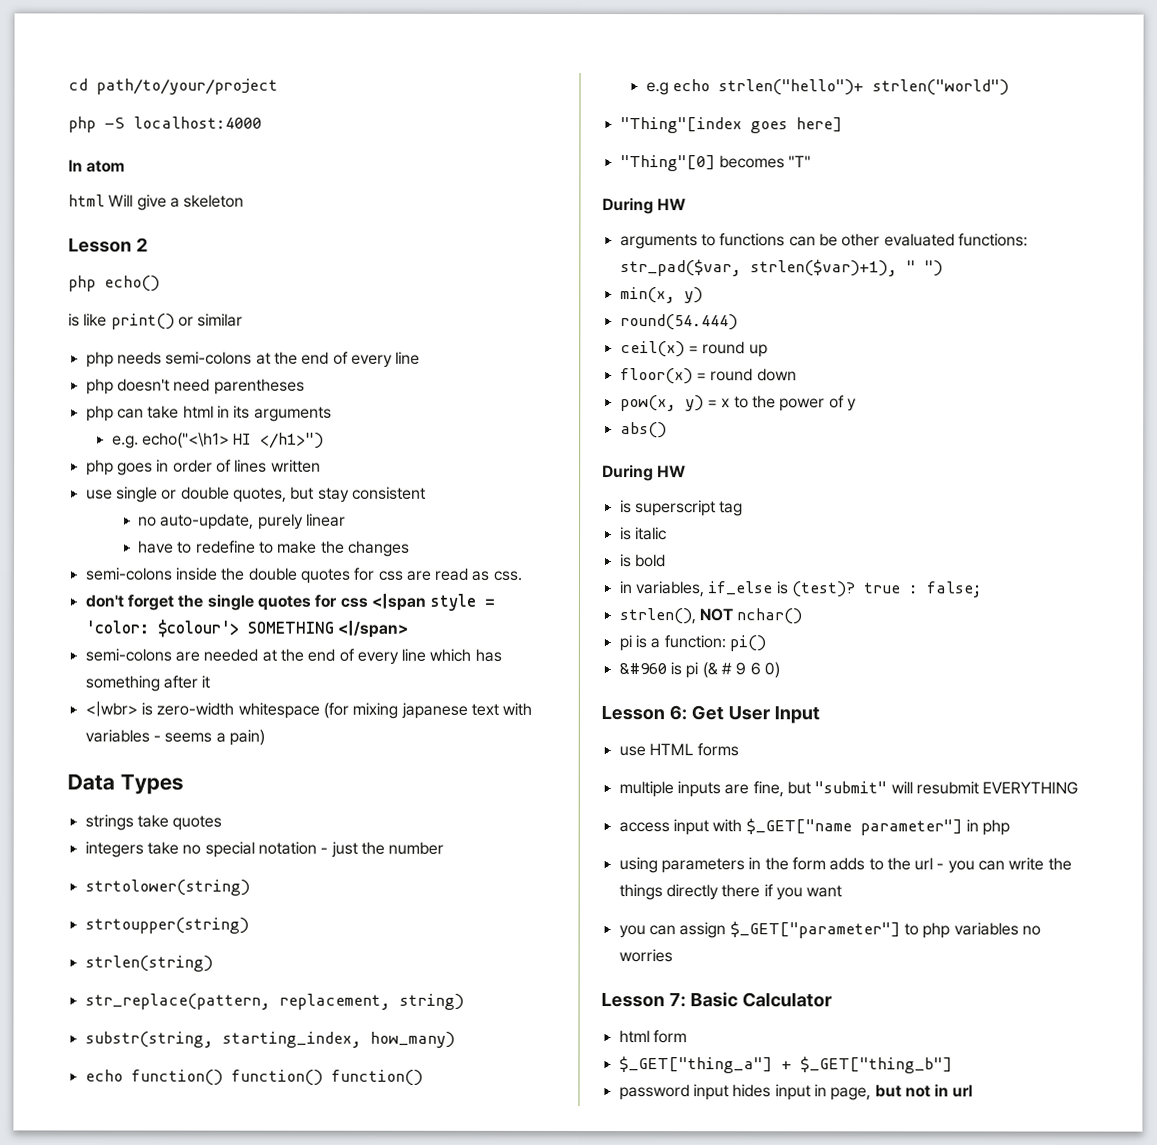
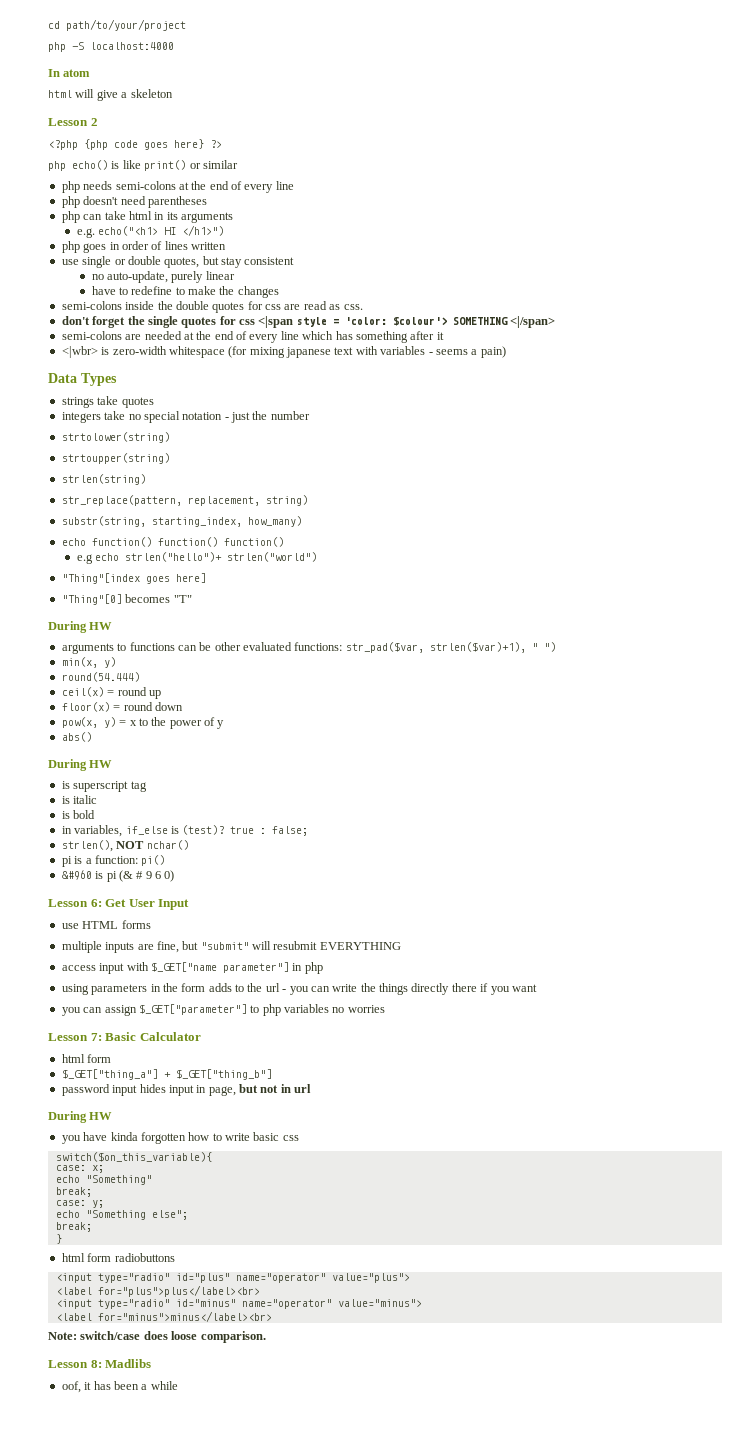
- html Will give a skeleton
+ html will give a skeleton
+ <?php {php code goes here} ?>
- php echo()
- is like print() or similar
+ php echo() is like print() or similar
- e.g. echo("<\h1> HI </h1>")
+ e.g. echo("<h1> HI </h1>")
  password input hides input in page, but not in url
+ During HW
+ you have kinda forgotten how to write basic css
+ switch($on_this_variable){
+ case: x;
+ echo "Something"
+ break;
+ case: y;
+ echo "Something else";
+ break;
+ }
+ html form radiobuttons
+ <input type="radio" id="plus" name="operator" value="plus">
+ <label for="plus">plus</label><br>
+ <input type="radio" id="minus" name="operator" value="minus">
+ <label for="minus">minus</label><br>
+ Note: switch/case does loose comparison.
+ Lesson 8: Madlibs
+ oof, it has been a while

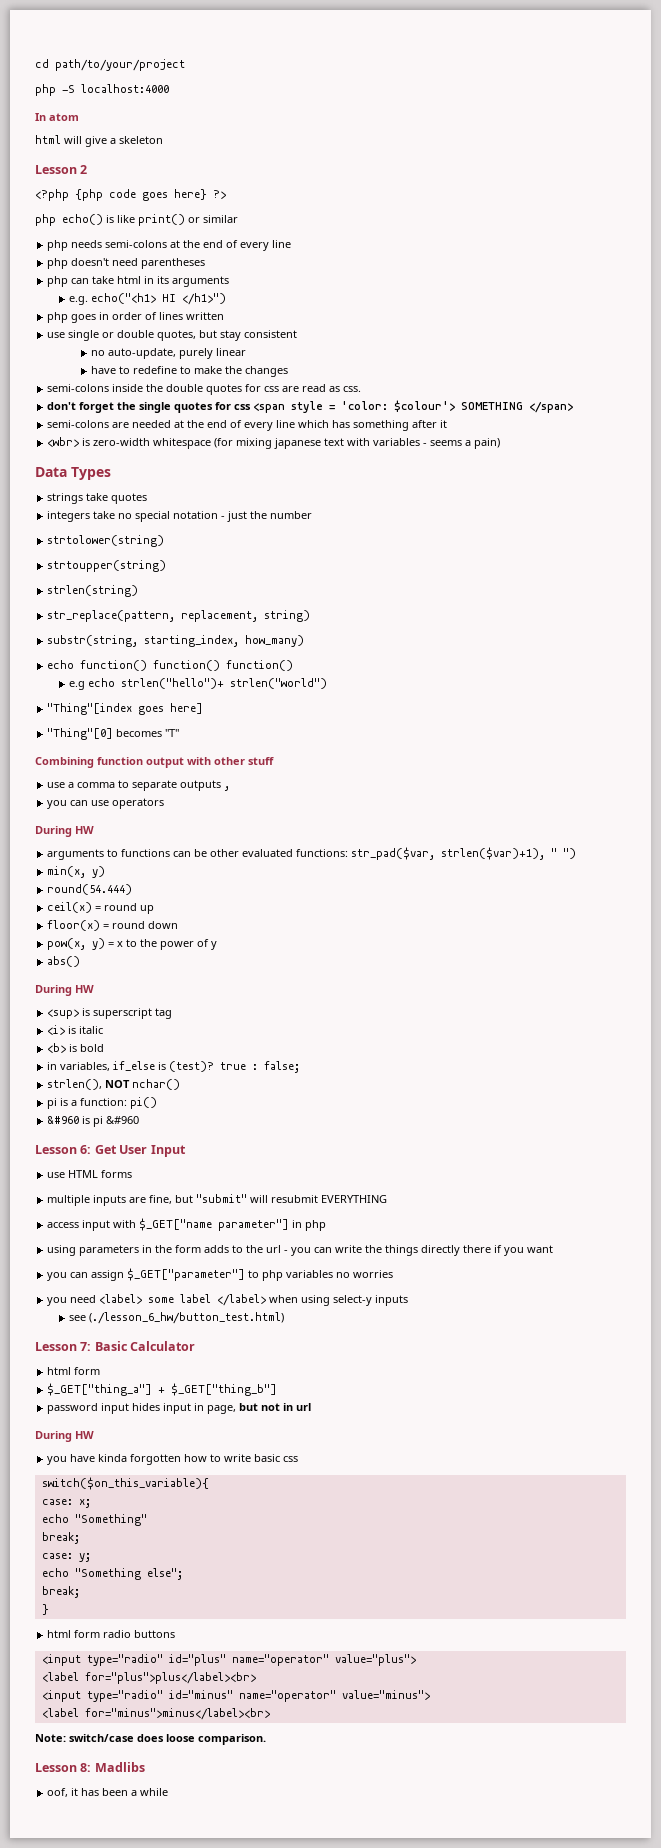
- don't forget the single quotes for css <|span style = 'color: $colour'> SOMETHING <|/span>
+ don't forget the single quotes for css <span style = 'color: $colour'> SOMETHING </span>
- <|wbr> is zero-width whitespace (for mixing japanese text with variables - seems a pain)
+ <wbr> is zero-width whitespace (for mixing japanese text with variables - seems a pain)
+ Combining function output with other stuff
+ use a comma to separate outputs ,
+ you can use operators
- is superscript tag
+ <sup> is superscript tag
- is italic
+ <i> is italic
- is bold
+ <b> is bold
- &#960 is pi (& # 9 6 0)
+ &#960 is pi &#960
+ you need <label> some label </label> when using select-y inputs
+ see (./lesson_6_hw/button_test.html)
- html form radiobuttons
+ html form radio buttons

